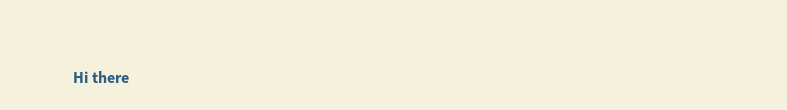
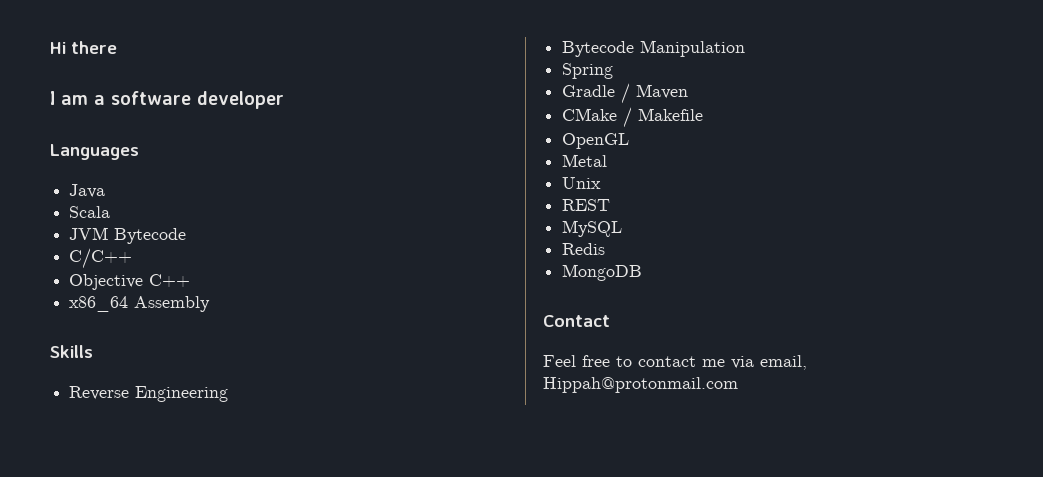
+ I am a software developer
+ Languages
+ Java
+ Scala
+ JVM Bytecode
+ C/C++
+ Objective C++
+ x86_64 Assembly
+ Skills
+ Reverse Engineering
+ Bytecode Manipulation
+ Spring
+ Gradle / Maven
+ CMake / Makefile
+ OpenGL
+ Metal
+ Unix
+ REST
+ MySQL
+ Redis
+ MongoDB
+ Contact
+ Feel free to contact me via email, Hippah@protonmail.com

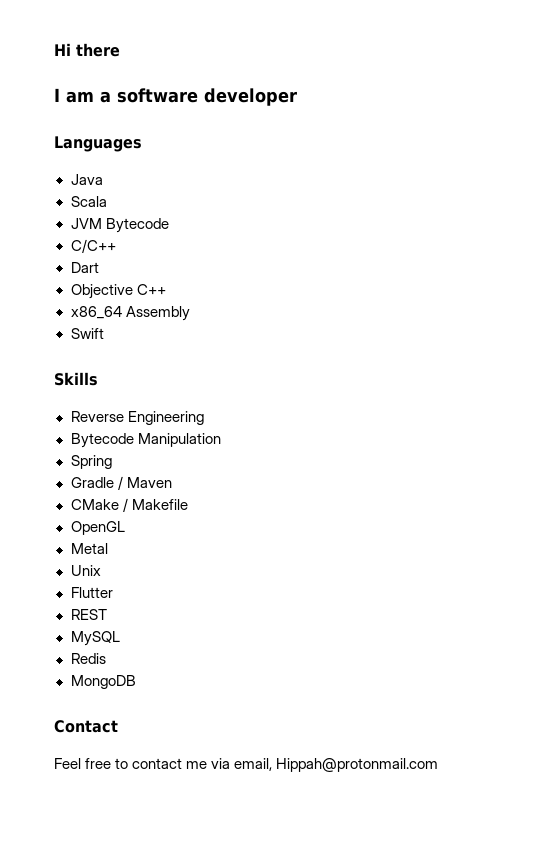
+ Dart
+ Swift
+ Flutter

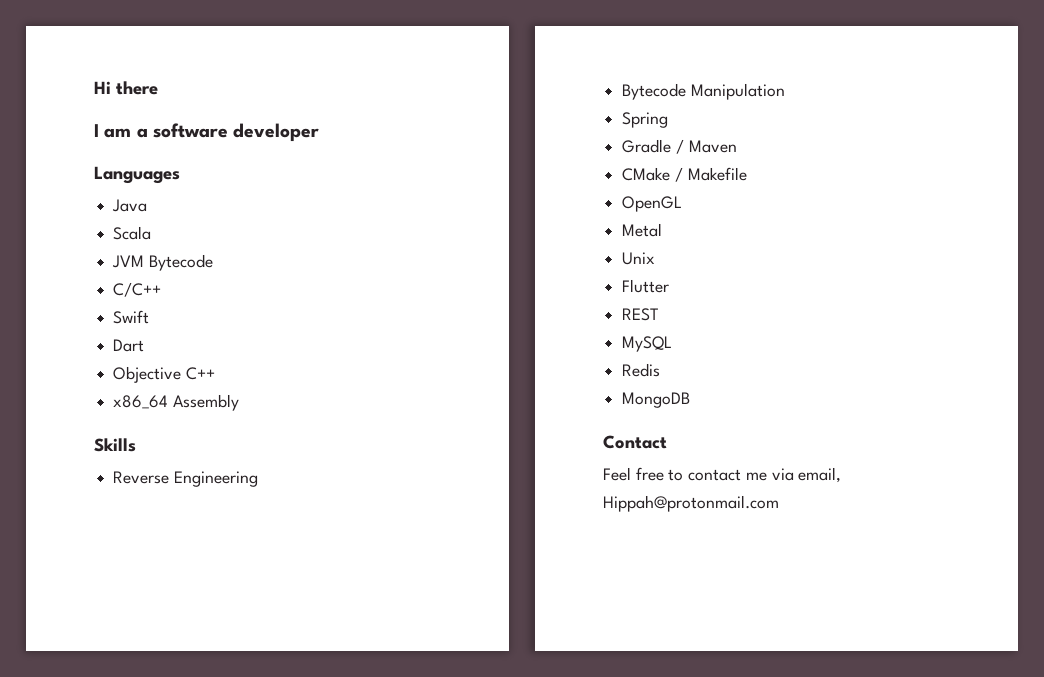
+ Swift
- Swift

